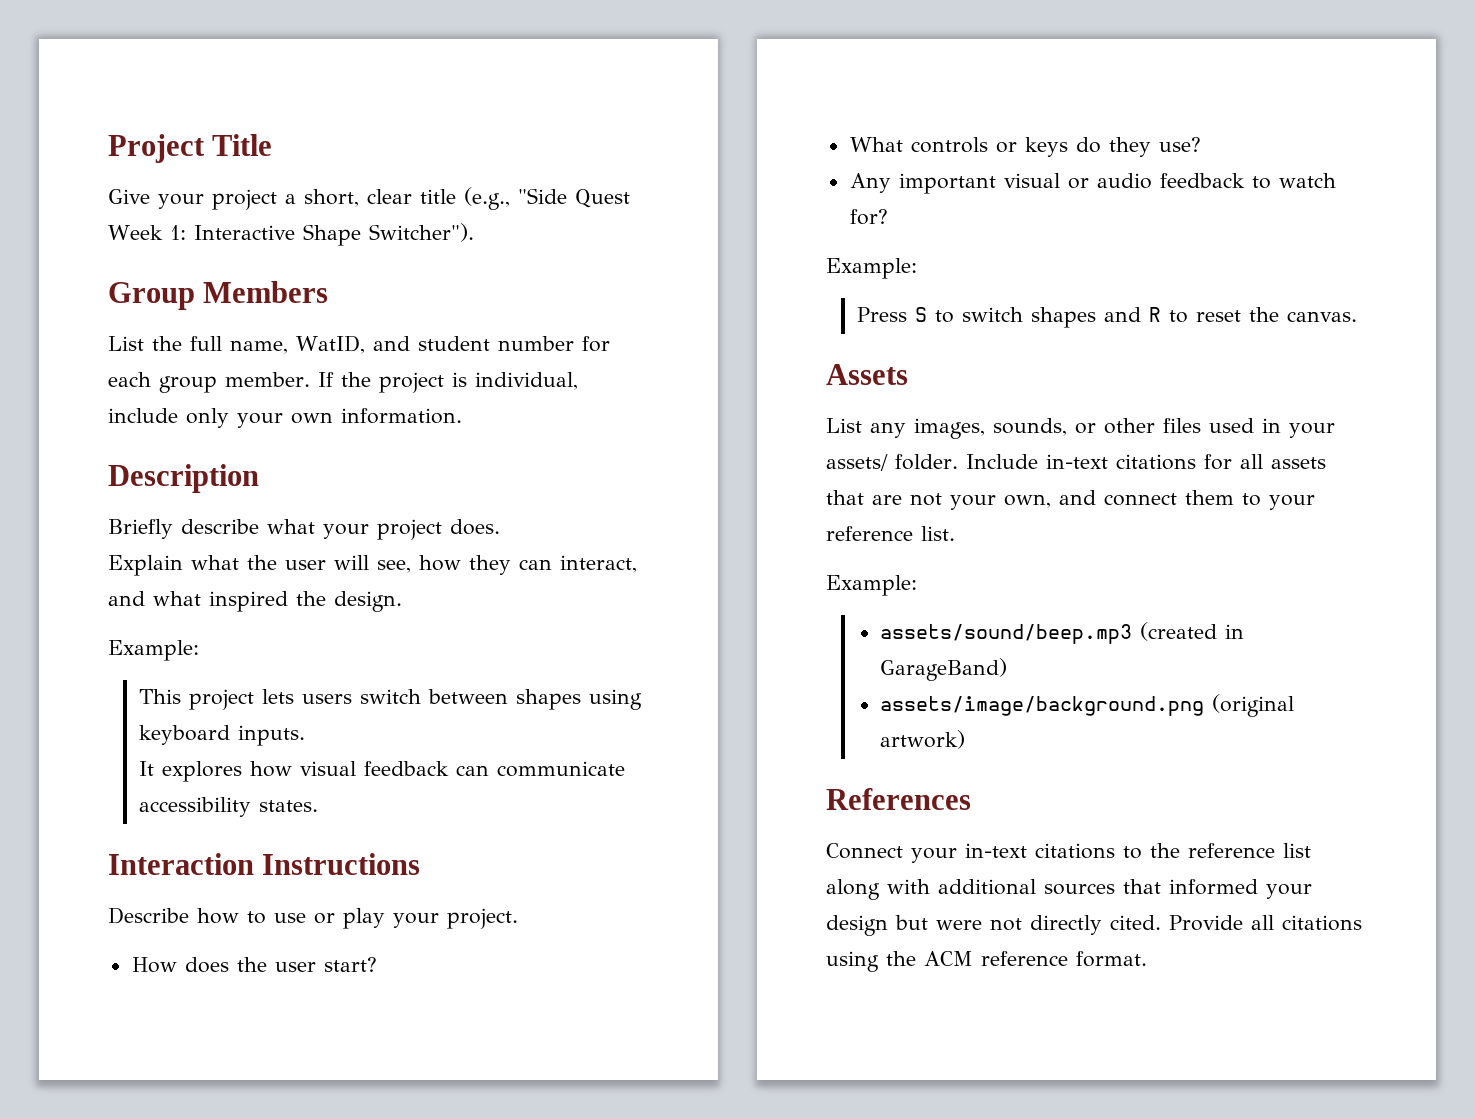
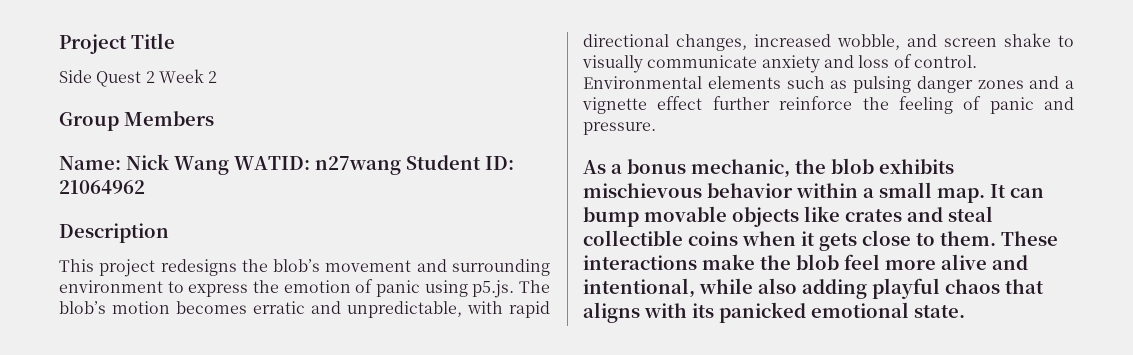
- Give your project a short, clear title (e.g., "Side Quest Week 1: Interactive Shape Switcher").
+ Side Quest 2 Week 2
  Group Members
- List the full name, WatID, and student number for each group member. If the project is individual, include only your own information.
+ Name: Nick Wang WATID: n27wang Student ID: 21064962
  Description
- Briefly describe what your project does.
- Explain what the user will see, how they can interact, and what inspired the design.
- Example:
- This project lets users switch between shapes using keyboard inputs.
- It explores how visual feedback can communicate accessibility states.
- Interaction Instructions
- Describe how to use or play your project.
- How does the user start?
- What controls or keys do they use?
- Any important visual or audio feedback to watch for?
- Example:
- Press S to switch shapes and R to reset the canvas.
- Assets
- List any images, sounds, or other files used in your assets/ folder. Include in-text citations for all assets that are not your own, and connect them to your reference list.
- Example:
- assets/sound/beep.mp3 (created in GarageBand)
- assets/image/background.png (original artwork)
- References
- Connect your in-text citations to the reference list along with additional sources that informed your design but were not directly cited. Provide all citations using the ACM reference format.
+ This project redesigns the blob’s movement and surrounding environment to express the emotion of panic using p5.js. The blob’s motion becomes erratic and unpredictable, with rapid directional changes, increased wobble, and screen shake to visually communicate anxiety and loss of control. Environmental elements such as pulsing danger zones and a vignette effect further reinforce the feeling of panic and pressure.
+ As a bonus mechanic, the blob exhibits mischievous behavior within a small map. It can bump movable objects like crates and steal collectible coins when it gets close to them. These interactions make the blob feel more alive and intentional, while also adding playful chaos that aligns with its panicked emotional state.

